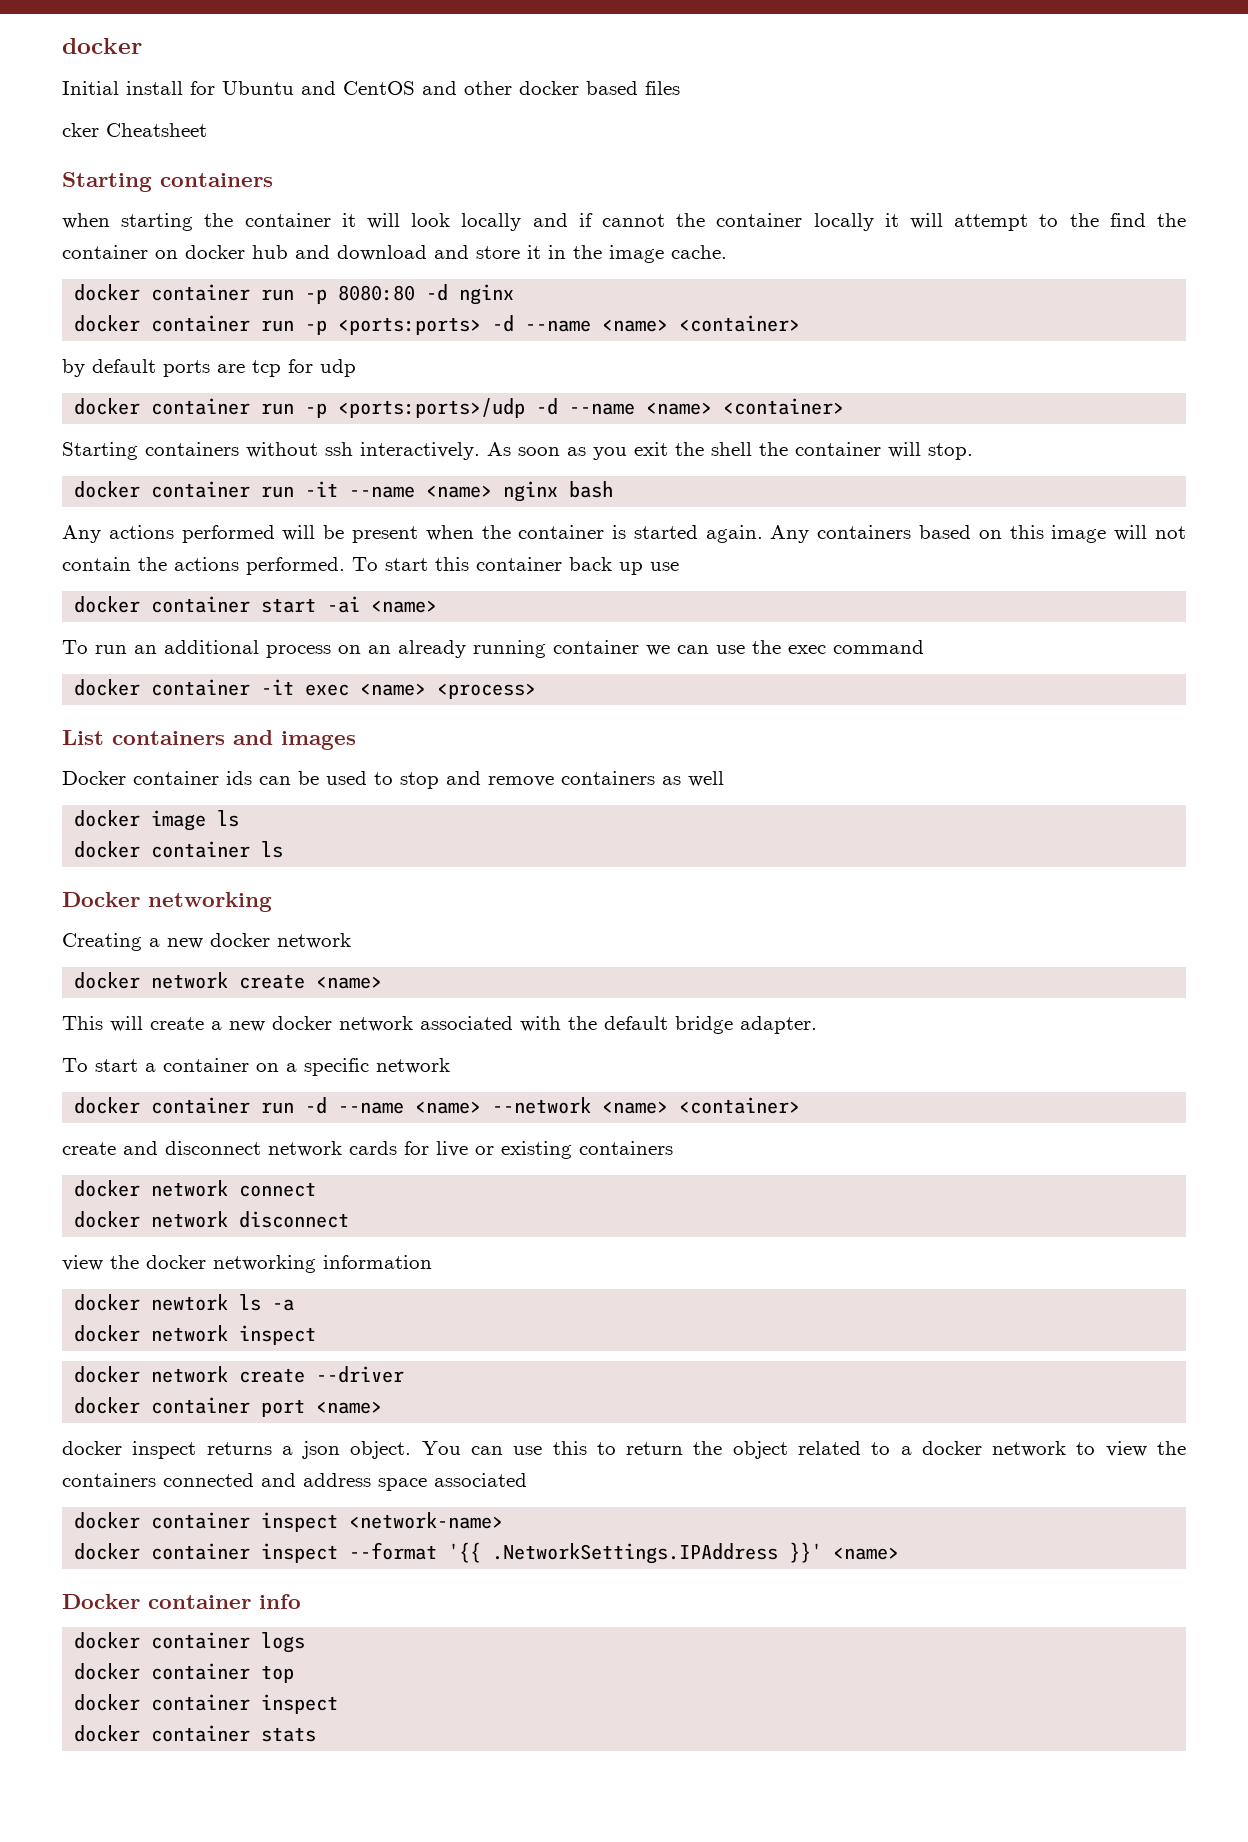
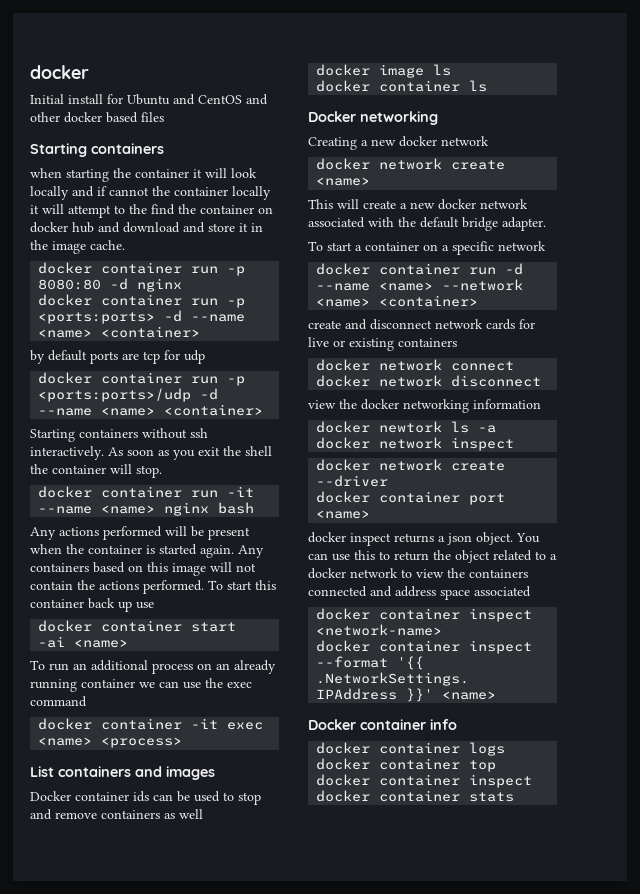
- cker Cheatsheet

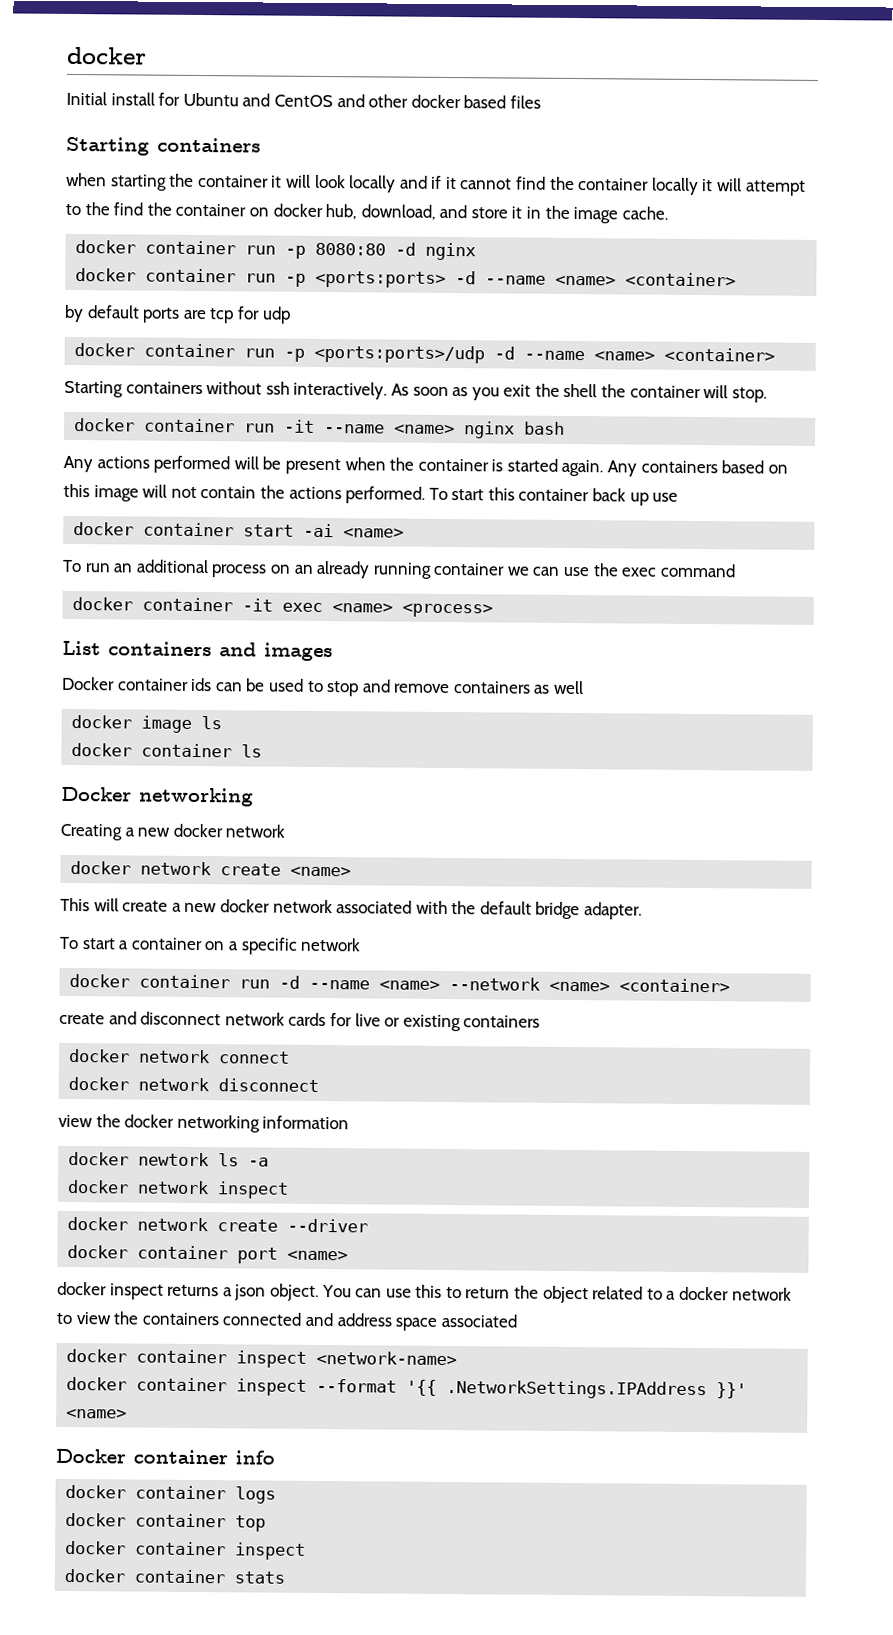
- when starting the container it will look locally and if cannot the container locally it will attempt to the find the container on docker hub and download and store it in the image cache.
+ when starting the container it will look locally and if it cannot find the container locally it will attempt to the find the container on docker hub, download, and store it in the image cache.

